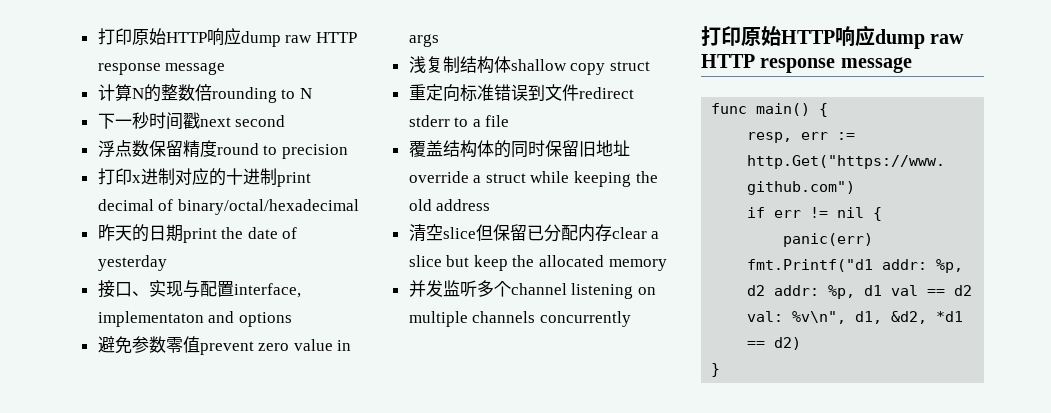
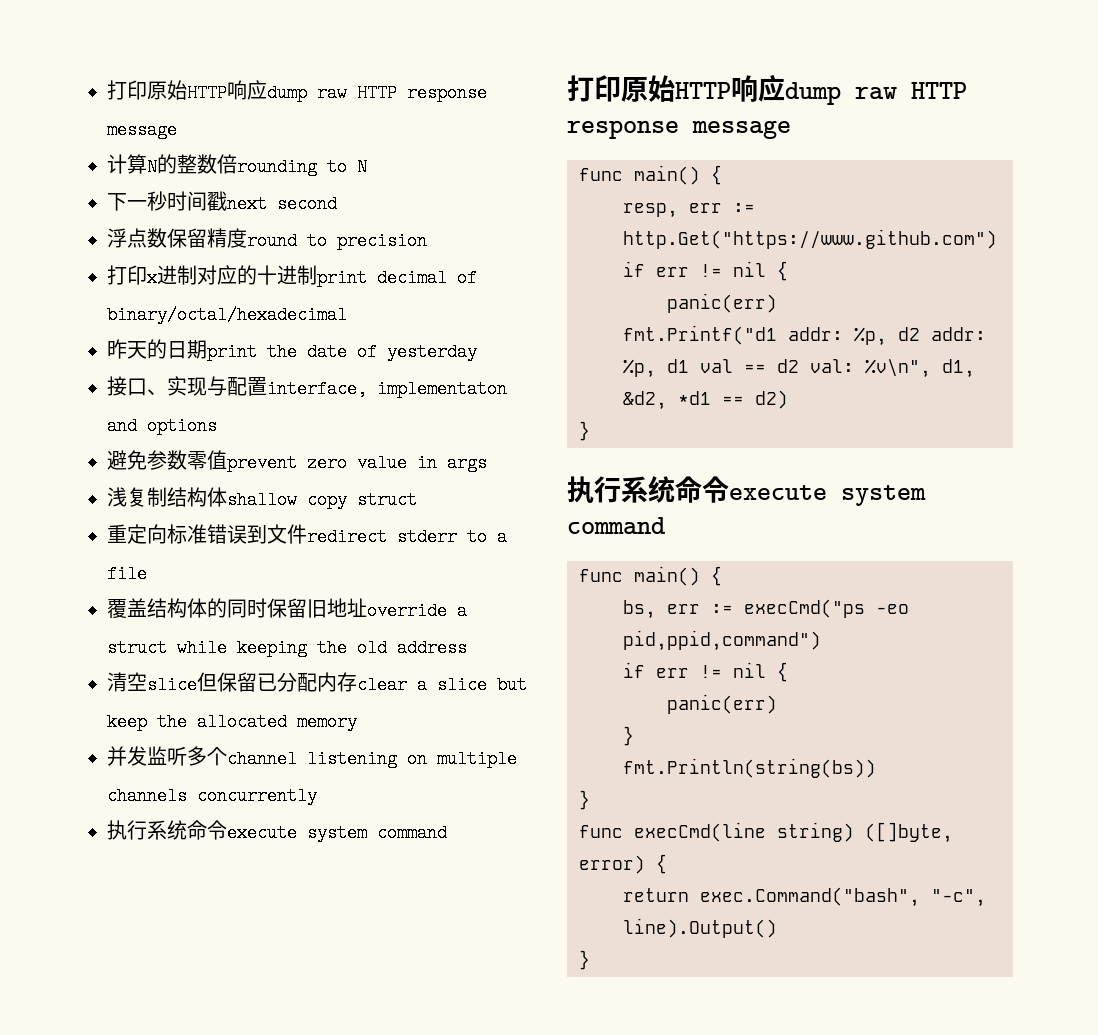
  并发监听多个channel listening on multiple channels concurrently
+ 执行系统命令execute system command
  fmt.Printf("d1 addr: %p, d2 addr: %p, d1 val == d2 val: %v\n", d1, &d2, *d1 == d2)
+ }
+ 执行系统命令execute system command
+ func main() {
+ bs, err := execCmd("ps -eo pid,ppid,command")
+ if err != nil {
+ panic(err)
+ }
+ fmt.Println(string(bs))
+ }
+ func execCmd(line string) ([]byte, error) {
+ return exec.Command("bash", "-c", line).Output()

